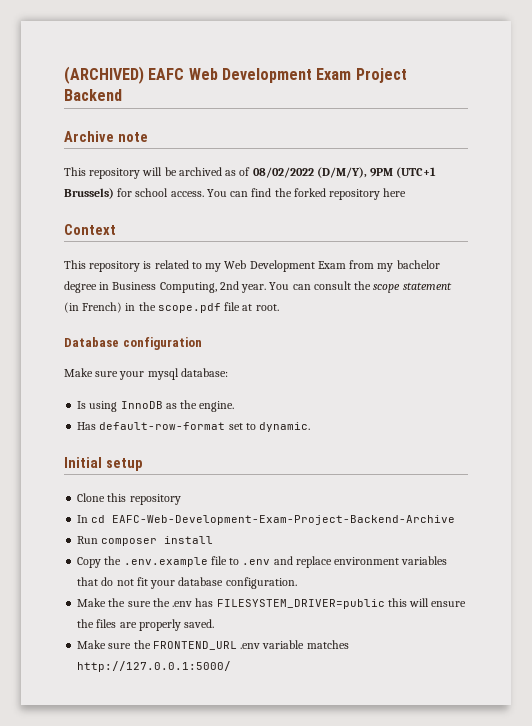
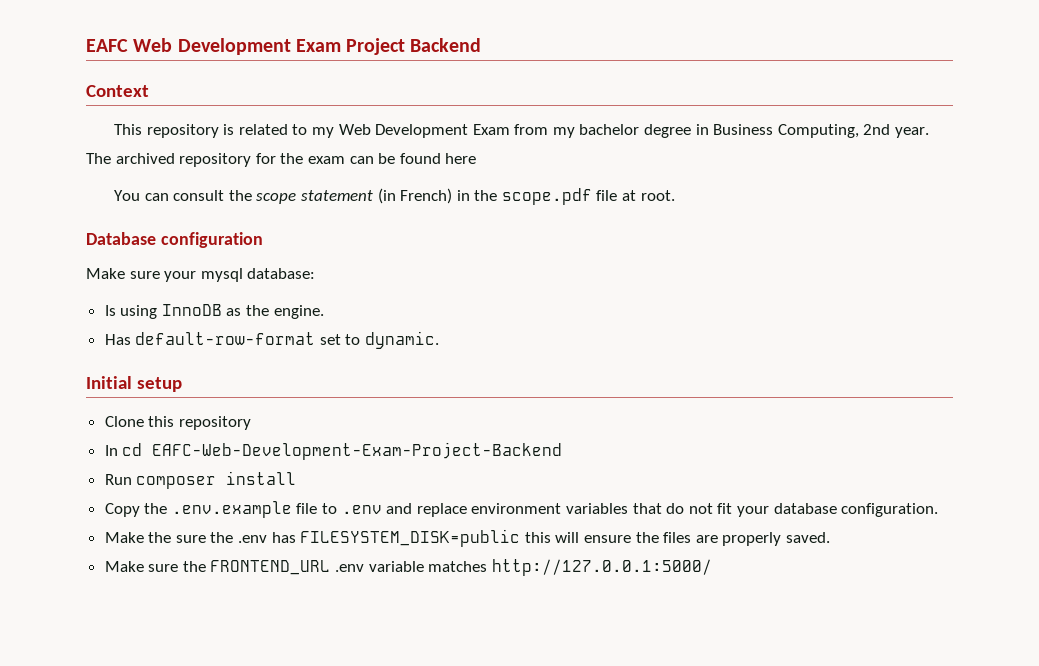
- (ARCHIVED) EAFC Web Development Exam Project Backend
+ EAFC Web Development Exam Project Backend
- Archive note
- This repository will be archived as of 08/02/2022 (D/M/Y), 9PM (UTC+1 Brussels) for school access. You can find the forked repository here
- This repository is related to my Web Development Exam from my bachelor degree in Business Computing, 2nd year. You can consult the scope statement (in French) in the scope.pdf file at root.
+ This repository is related to my Web Development Exam from my bachelor degree in Business Computing, 2nd year. The archived repository for the exam can be found here
+ You can consult the scope statement (in French) in the scope.pdf file at root.
- In cd EAFC-Web-Development-Exam-Project-Backend-Archive
+ In cd EAFC-Web-Development-Exam-Project-Backend
- Make the sure the .env has FILESYSTEM_DRIVER=public this will ensure the files are properly saved.
+ Make the sure the .env has FILESYSTEM_DISK=public this will ensure the files are properly saved.

